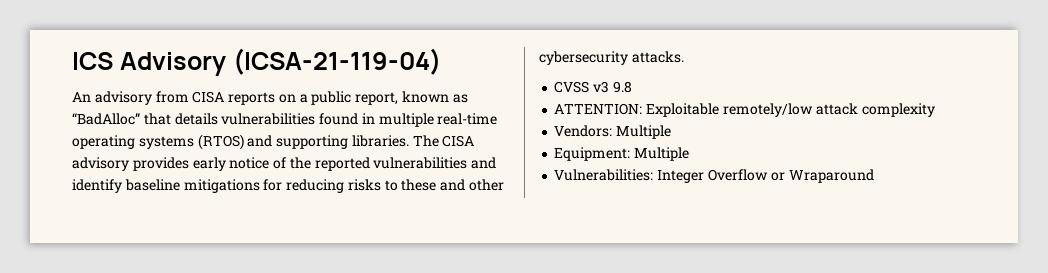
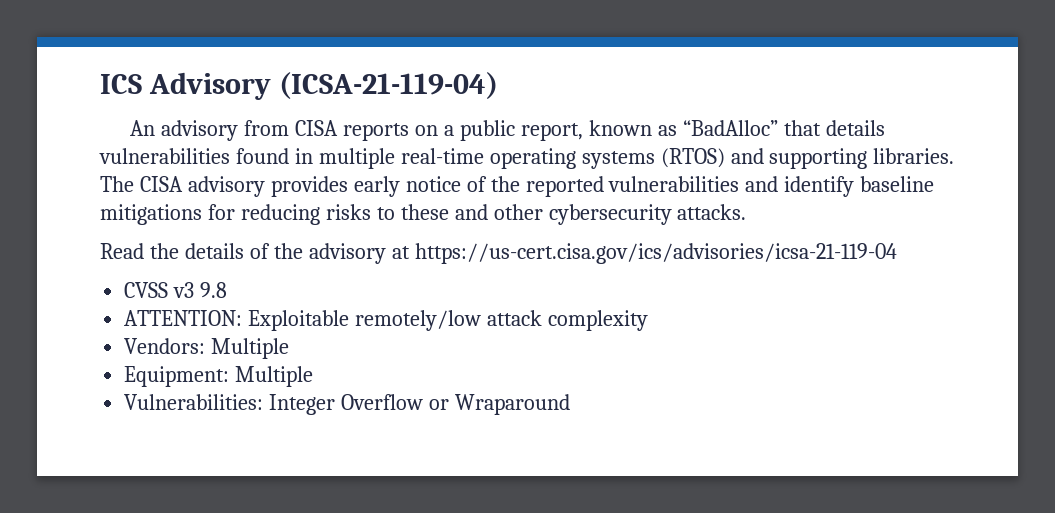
+ Read the details of the advisory at https://us-cert.cisa.gov/ics/advisories/icsa-21-119-04

